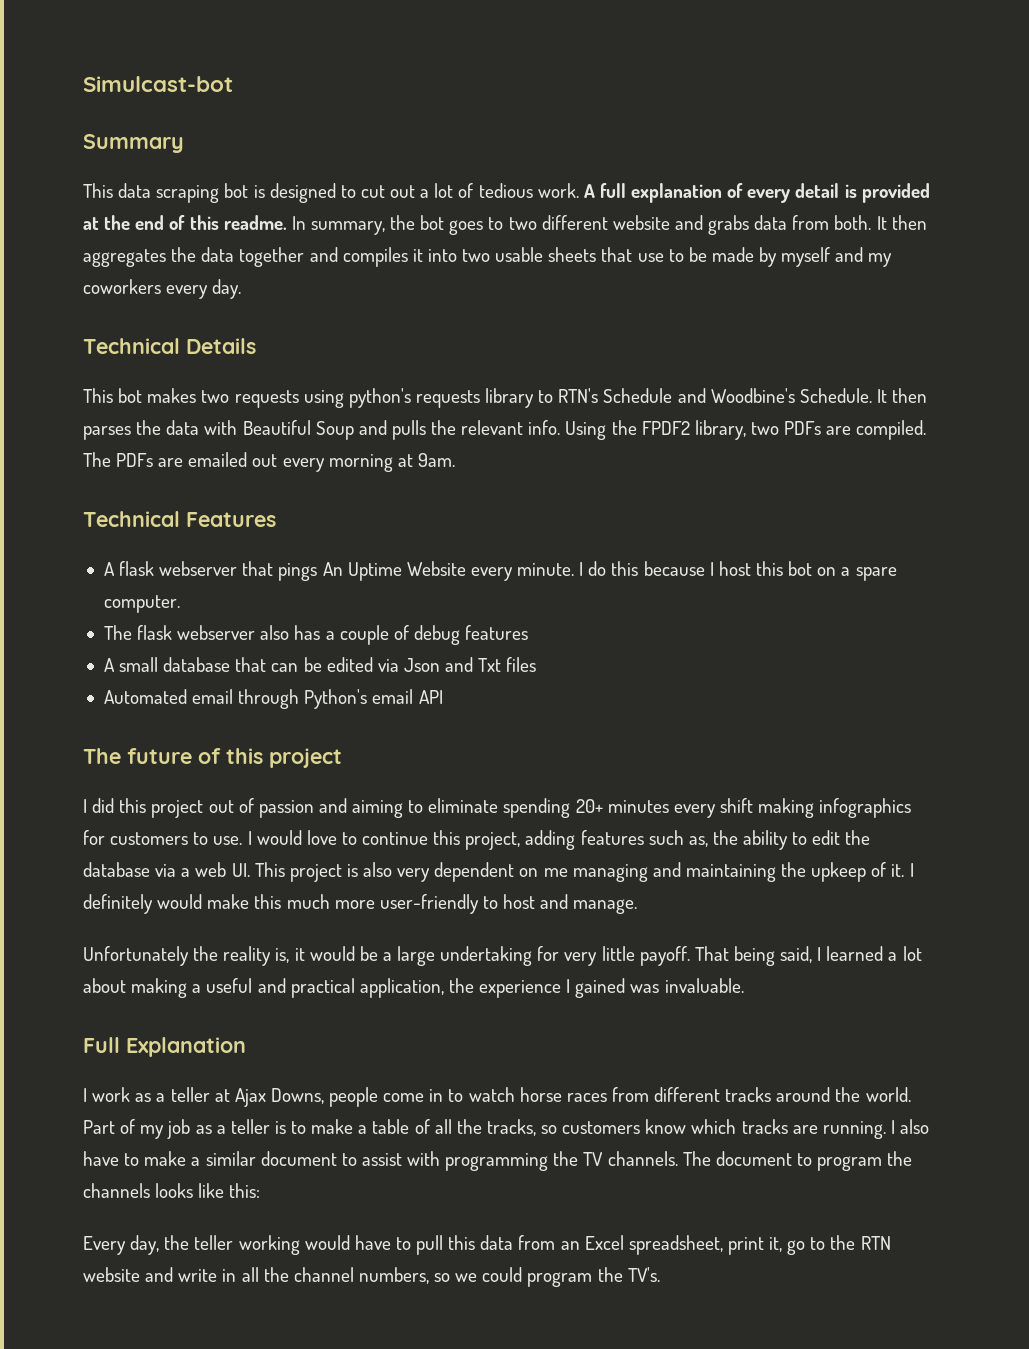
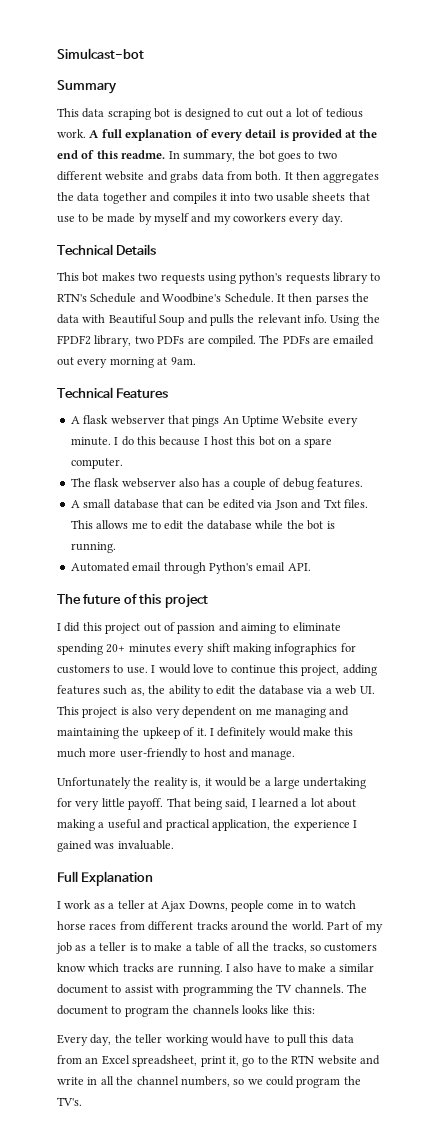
- The flask webserver also has a couple of debug features
+ The flask webserver also has a couple of debug features.
- A small database that can be edited via Json and Txt files
+ A small database that can be edited via Json and Txt files. This allows me to edit the database while the bot is running.
- Automated email through Python's email API
+ Automated email through Python's email API.

